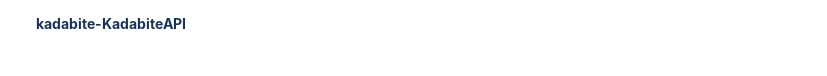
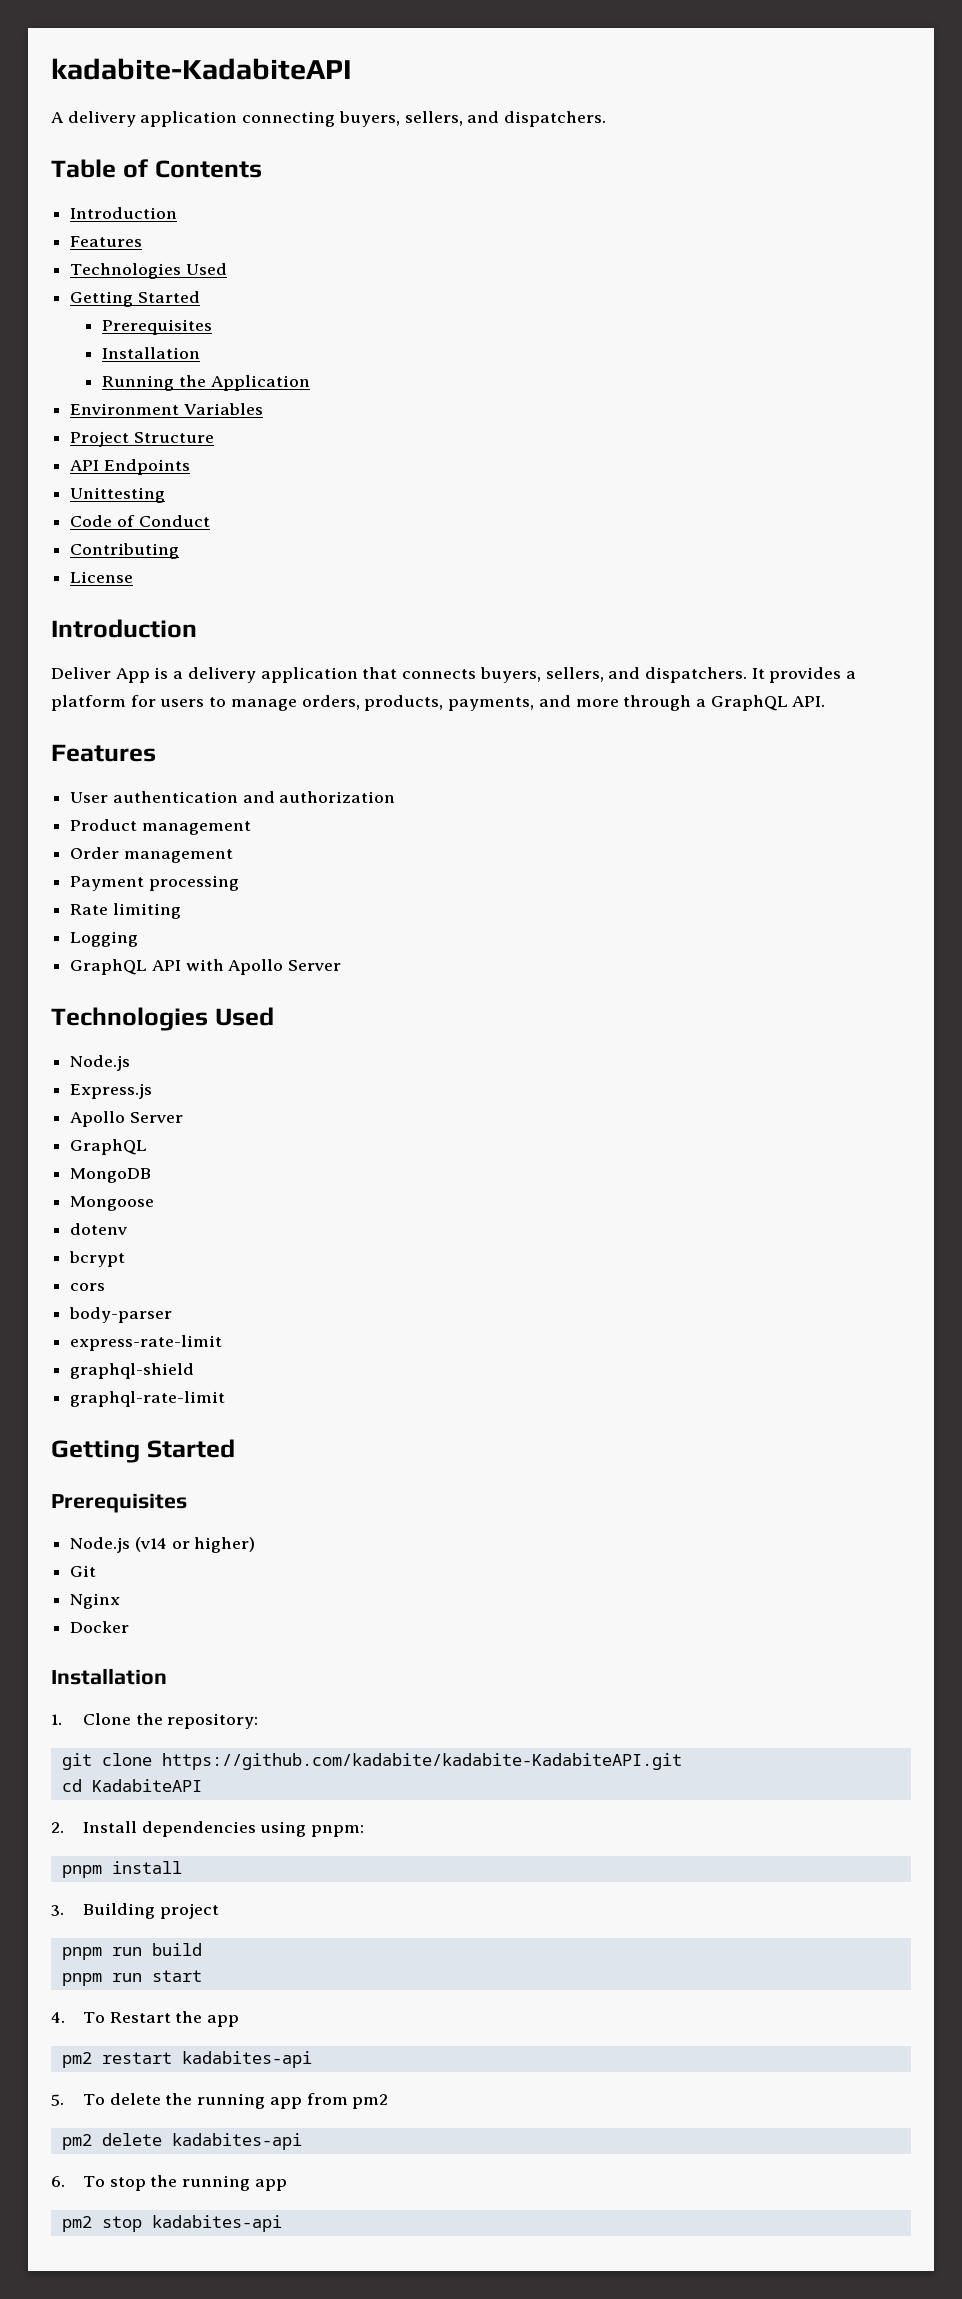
+ A delivery application connecting buyers, sellers, and dispatchers.
+ Table of Contents
+ Introduction
+ Features
+ Technologies Used
+ Getting Started
+ Prerequisites
+ Installation
+ Running the Application
+ Environment Variables
+ Project Structure
+ API Endpoints
+ Unittesting
+ Code of Conduct
+ Contributing
+ License
+ Introduction
+ Deliver App is a delivery application that connects buyers, sellers, and dispatchers. It provides a platform for users to manage orders, products, payments, and more through a GraphQL API.
+ Features
+ User authentication and authorization
+ Product management
+ Order management
+ Payment processing
+ Rate limiting
+ Logging
+ GraphQL API with Apollo Server
+ Technologies Used
+ Node.js
+ Express.js
+ Apollo Server
+ GraphQL
+ MongoDB
+ Mongoose
+ dotenv
+ bcrypt
+ cors
+ body-parser
+ express-rate-limit
+ graphql-shield
+ graphql-rate-limit
+ Getting Started
+ Prerequisites
+ Node.js (v14 or higher)
+ Git
+ Nginx
+ Docker
+ Installation
+ 1. Clone the repository:
+ git clone https://github.com/kadabite/kadabite-KadabiteAPI.git
+ cd KadabiteAPI
+ 2. Install dependencies using pnpm:
+ pnpm install
+ 3. Building project
+ pnpm run build
+ pnpm run start
+ 4. To Restart the app
+ pm2 restart kadabites-api
+ 5. To delete the running app from pm2
+ pm2 delete kadabites-api
+ 6. To stop the running app
+ pm2 stop kadabites-api

